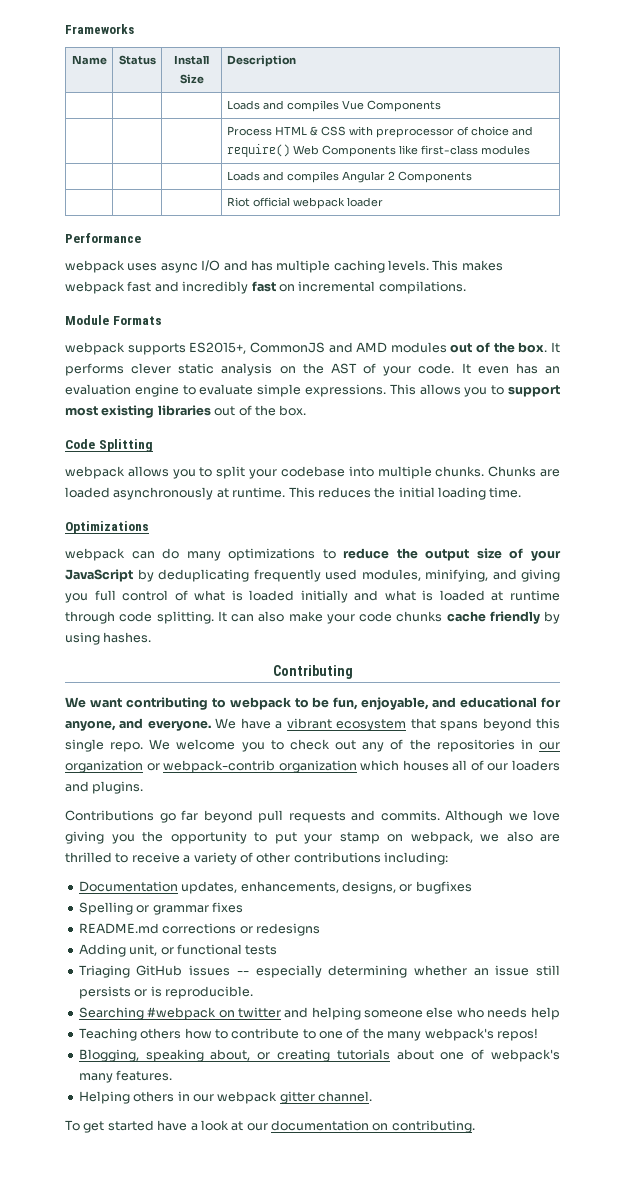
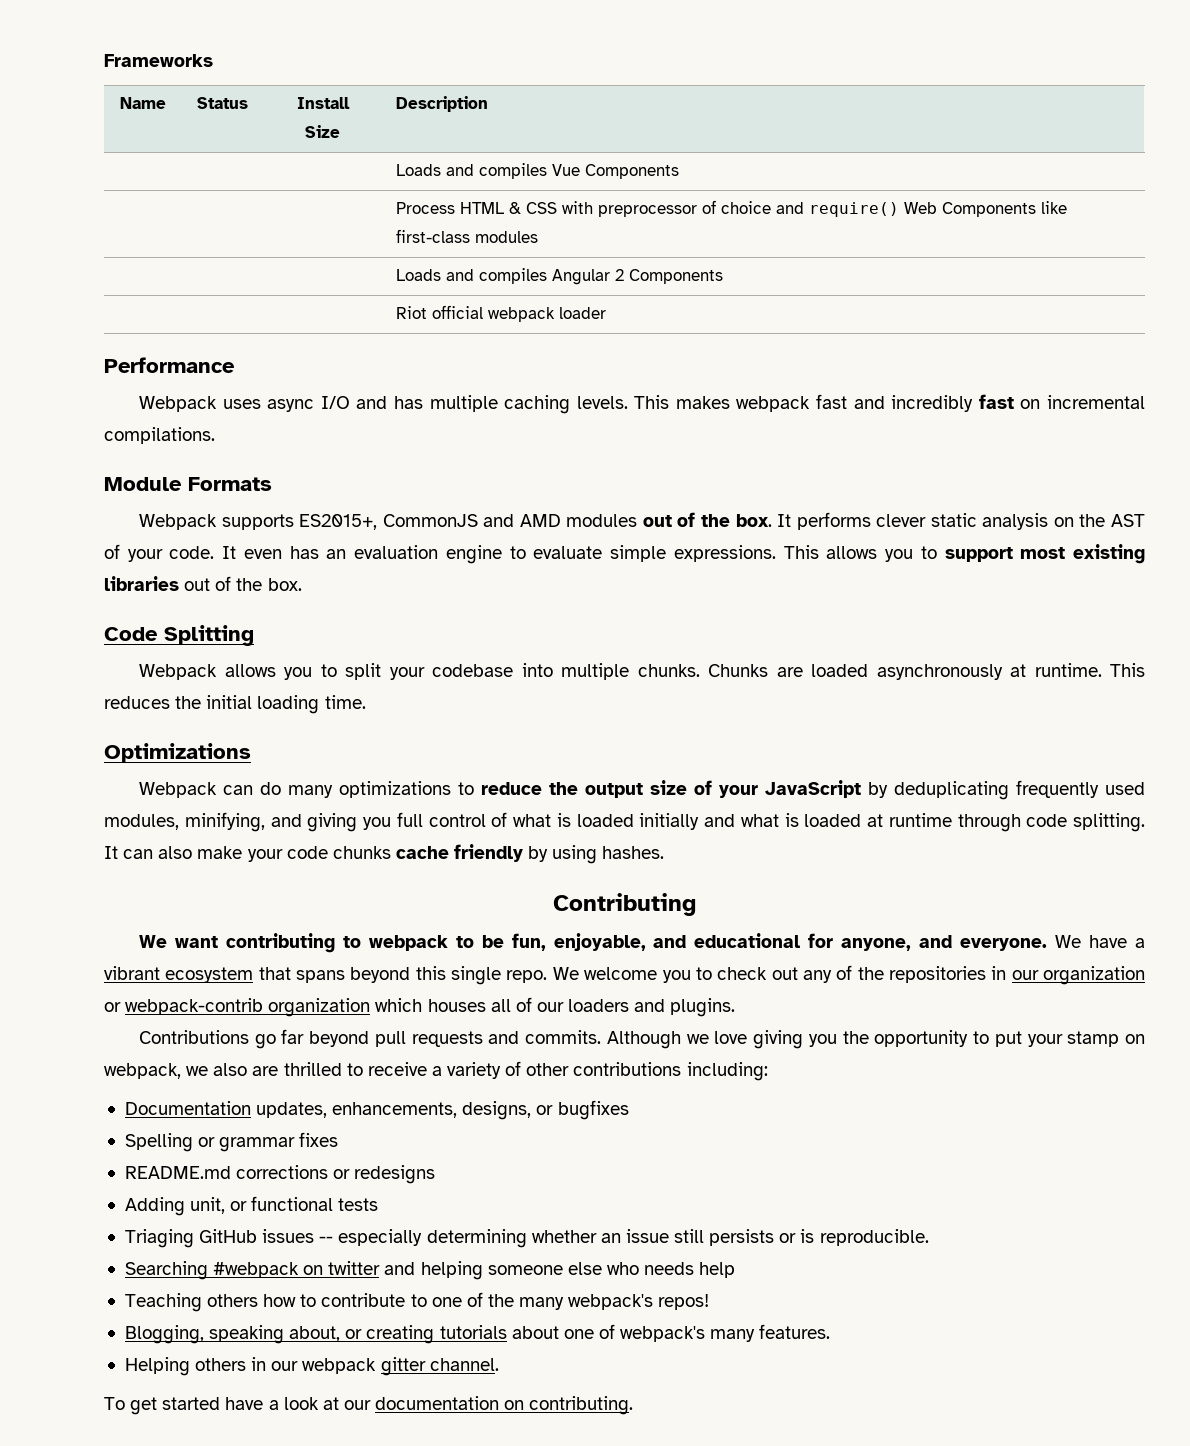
- webpack uses async I/O and has multiple caching levels.
+ Webpack uses async I/O and has multiple caching levels.
- webpack supports ES2015+, CommonJS and AMD modules out of the box.
+ Webpack supports ES2015+, CommonJS and AMD modules out of the box.
- webpack allows you to split your codebase into multiple chunks.
+ Webpack allows you to split your codebase into multiple chunks.
- webpack can do many optimizations to reduce the output size of your JavaScript by deduplicating frequently used modules, minifying, and giving you full control of what is loaded initially and what is loaded at runtime through code splitting.
+ Webpack can do many optimizations to reduce the output size of your JavaScript by deduplicating frequently used modules, minifying, and giving you full control of what is loaded initially and what is loaded at runtime through code splitting.

